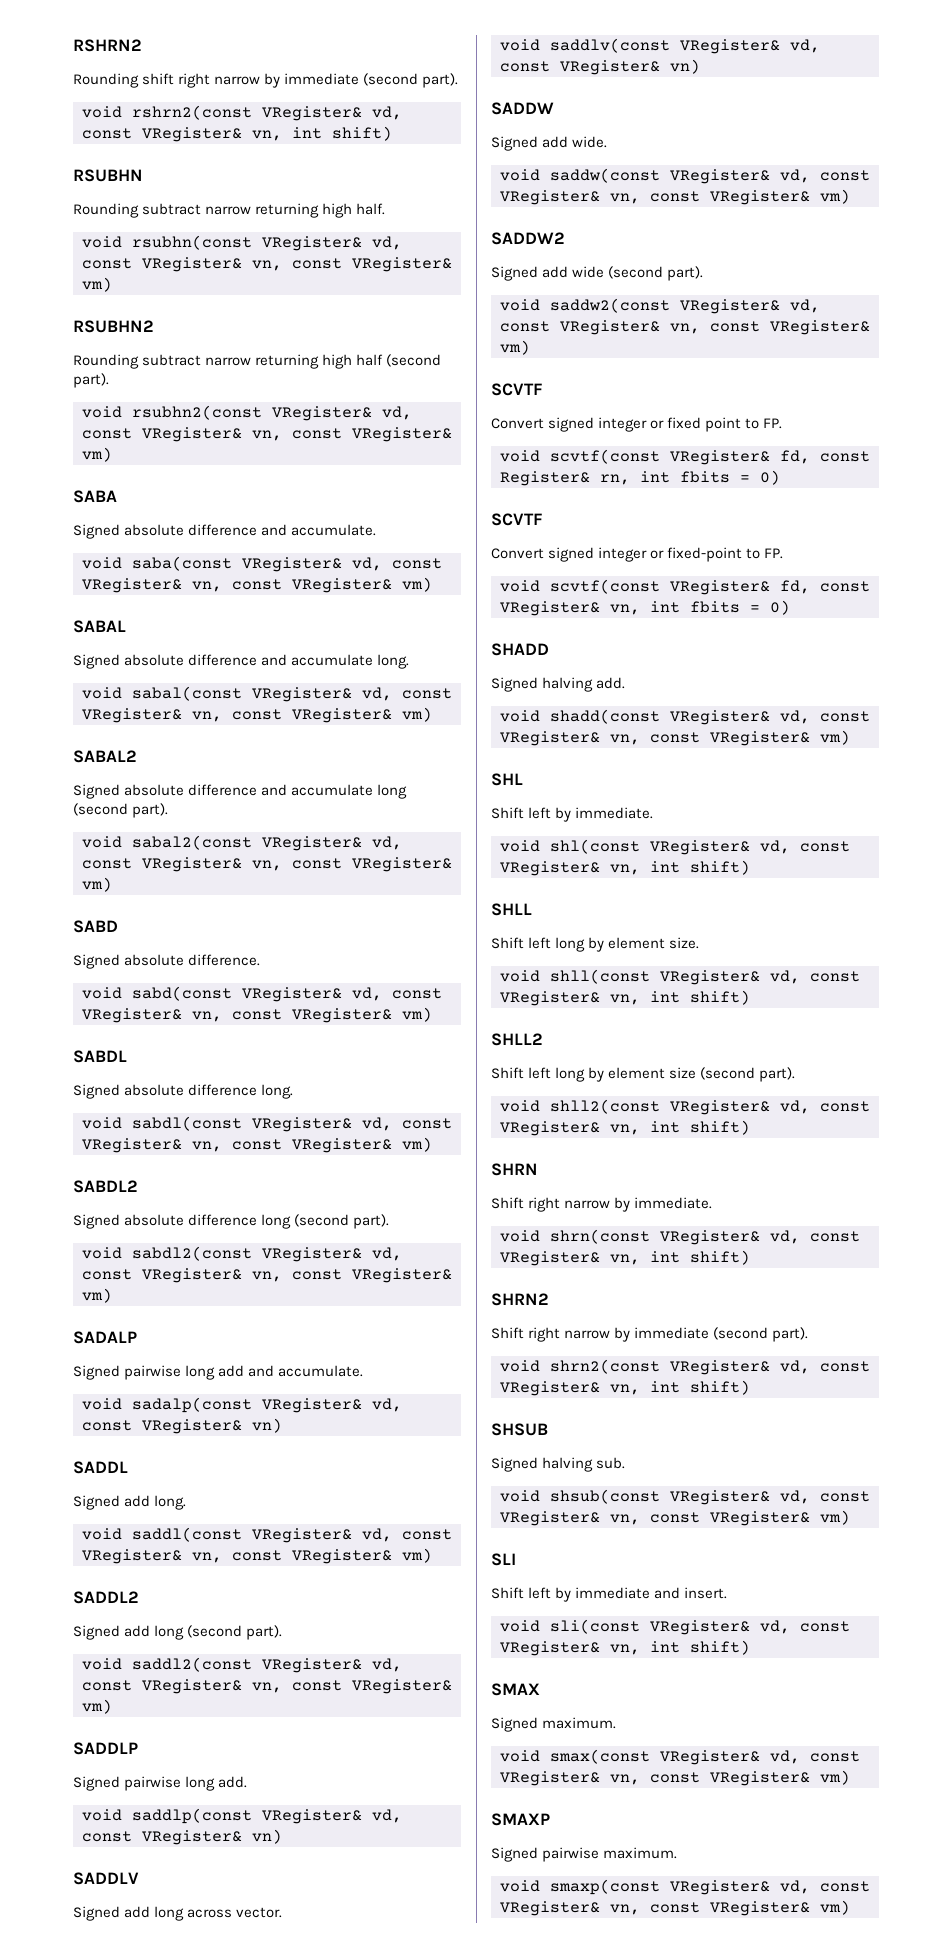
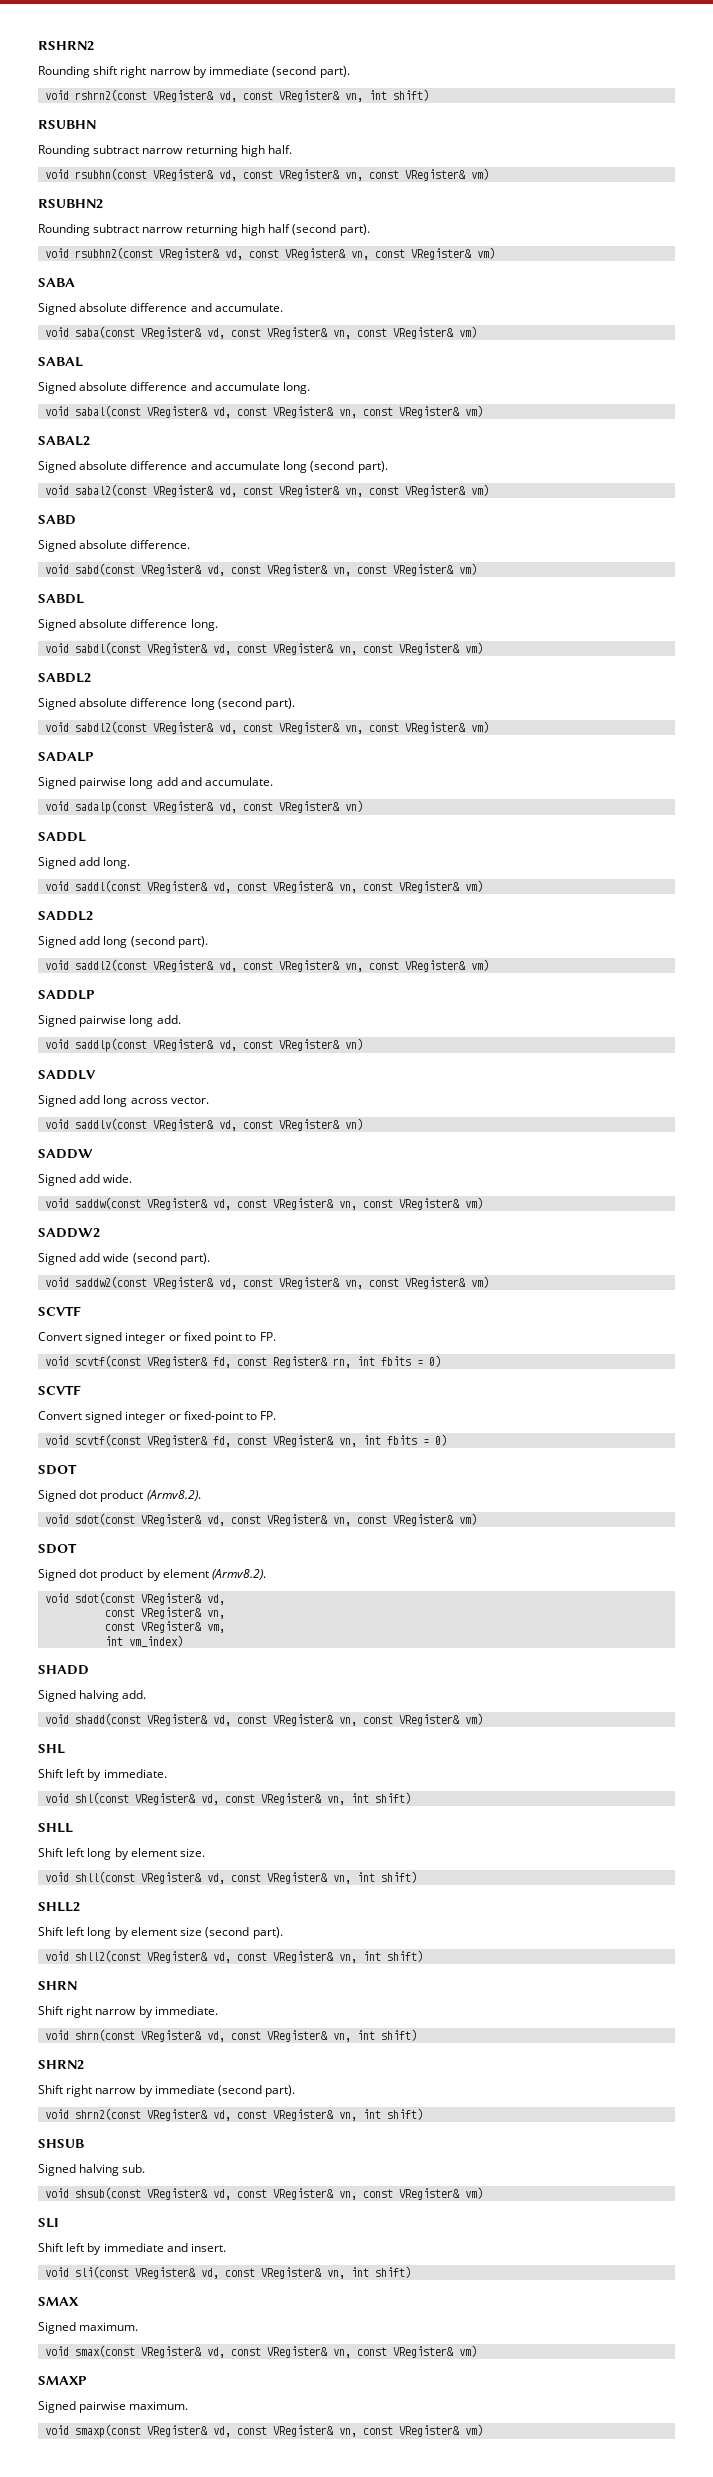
  void scvtf(const VRegister& fd, const VRegister& vn, int fbits = 0)
+ SDOT
+ Signed dot product (Armv8.2).
+ void sdot(const VRegister& vd, const VRegister& vn, const VRegister& vm)
+ SDOT
+ Signed dot product by element (Armv8.2).
+ void sdot(const VRegister& vd,
+ const VRegister& vn,
+ const VRegister& vm,
+ int vm_index)

